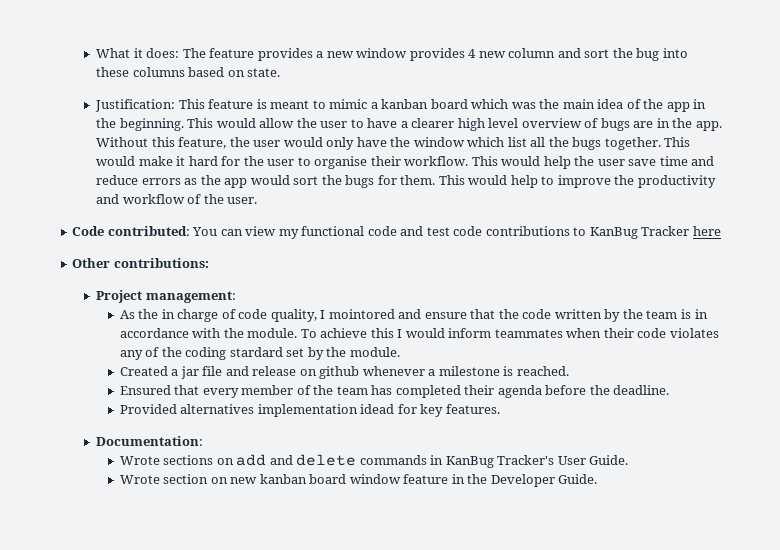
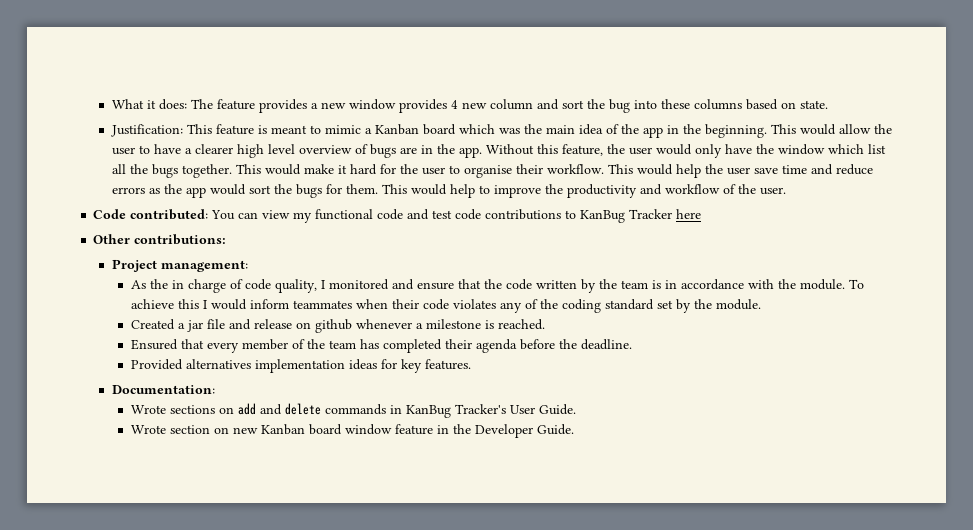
- Justification: This feature is meant to mimic a kanban board which was the main idea of the app in the beginning.
+ Justification: This feature is meant to mimic a Kanban board which was the main idea of the app in the beginning.
- As the in charge of code quality, I mointored and ensure that the code written by the team is in accordance with the module.
+ As the in charge of code quality, I monitored and ensure that the code written by the team is in accordance with the module.
- To achieve this I would inform teammates when their code violates any of the coding stardard set by the module.
+ To achieve this I would inform teammates when their code violates any of the coding standard set by the module.
- Provided alternatives implementation idead for key features.
+ Provided alternatives implementation ideas for key features.
- Wrote section on new kanban board window feature in the Developer Guide.
+ Wrote section on new Kanban board window feature in the Developer Guide.

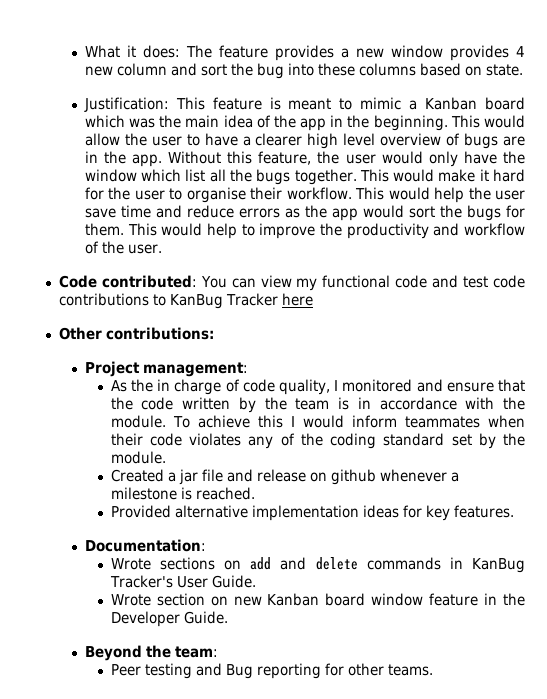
- Ensured that every member of the team has completed their agenda before the deadline.
- Provided alternatives implementation ideas for key features.
+ Provided alternative implementation ideas for key features.
+ Beyond the team:
+ Peer testing and Bug reporting for other teams.

